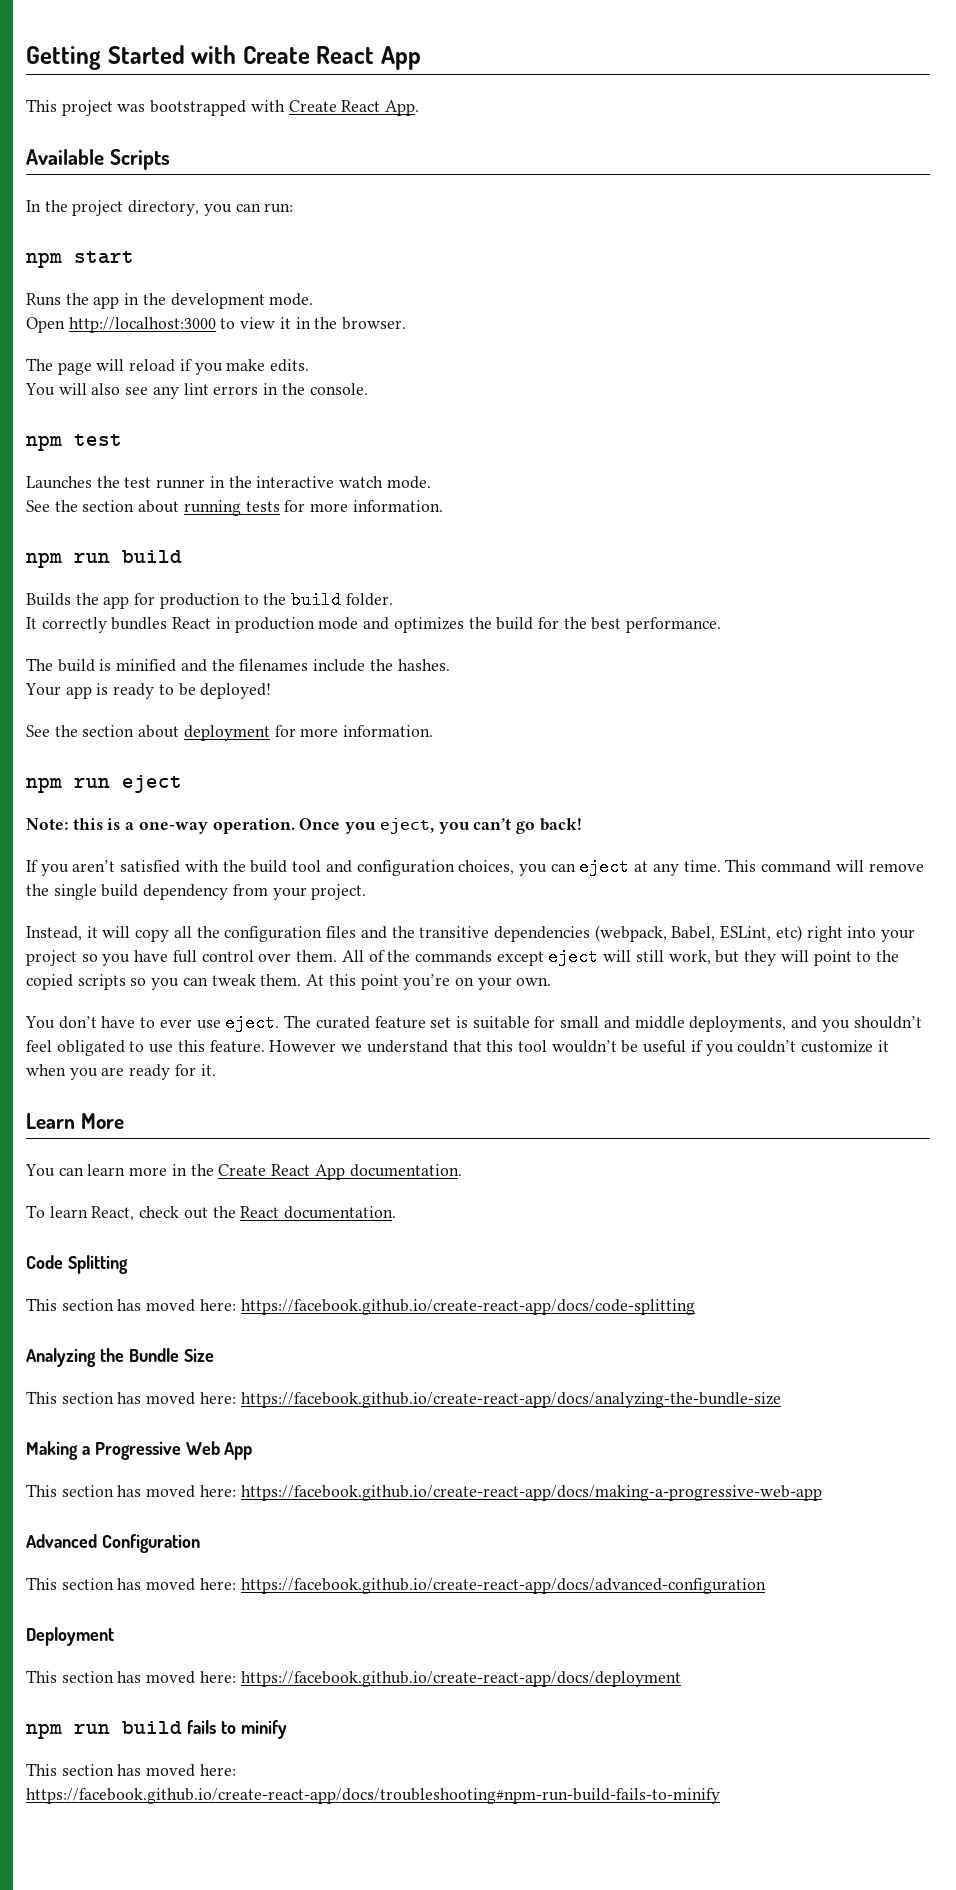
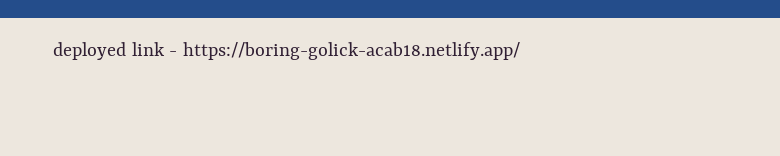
- Getting Started with Create React App
- This project was bootstrapped with Create React App.
- Available Scripts
- In the project directory, you can run:
- npm start
- Runs the app in the development mode.
- Open http://localhost:3000 to view it in the browser.
- The page will reload if you make edits.
- You will also see any lint errors in the console.
- npm test
- Launches the test runner in the interactive watch mode.
- See the section about running tests for more information.
- npm run build
- Builds the app for production to the build folder.
- It correctly bundles React in production mode and optimizes the build for the best performance.
- The build is minified and the filenames include the hashes.
- Your app is ready to be deployed!
- See the section about deployment for more information.
- npm run eject
- Note: this is a one-way operation. Once you eject, you can’t go back!
- If you aren’t satisfied with the build tool and configuration choices, you can eject at any time. This command will remove the single build dependency from your project.
- Instead, it will copy all the configuration files and the transitive dependencies (webpack, Babel, ESLint, etc) right into your project so you have full control over them. All of the commands except eject will still work, but they will point to the copied scripts so you can tweak them. At this point you’re on your own.
- You don’t have to ever use eject. The curated feature set is suitable for small and middle deployments, and you shouldn’t feel obligated to use this feature. However we understand that this tool wouldn’t be useful if you couldn’t customize it when you are ready for it.
- Learn More
- You can learn more in the Create React App documentation.
- To learn React, check out the React documentation.
- Code Splitting
- This section has moved here: https://facebook.github.io/create-react-app/docs/code-splitting
- Analyzing the Bundle Size
- This section has moved here: https://facebook.github.io/create-react-app/docs/analyzing-the-bundle-size
- Making a Progressive Web App
- This section has moved here: https://facebook.github.io/create-react-app/docs/making-a-progressive-web-app
- Advanced Configuration
- This section has moved here: https://facebook.github.io/create-react-app/docs/advanced-configuration
- Deployment
- This section has moved here: https://facebook.github.io/create-react-app/docs/deployment
- npm run build fails to minify
- This section has moved here: https://facebook.github.io/create-react-app/docs/troubleshooting#npm-run-build-fails-to-minify
+ deployed link - https://boring-golick-acab18.netlify.app/

